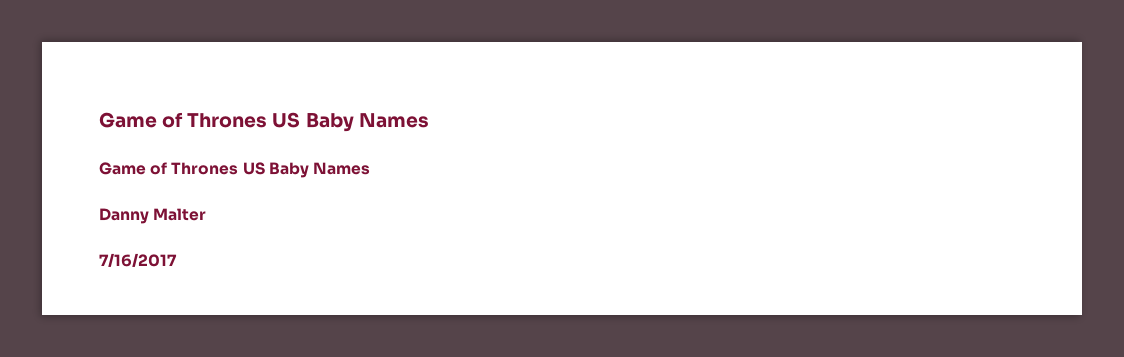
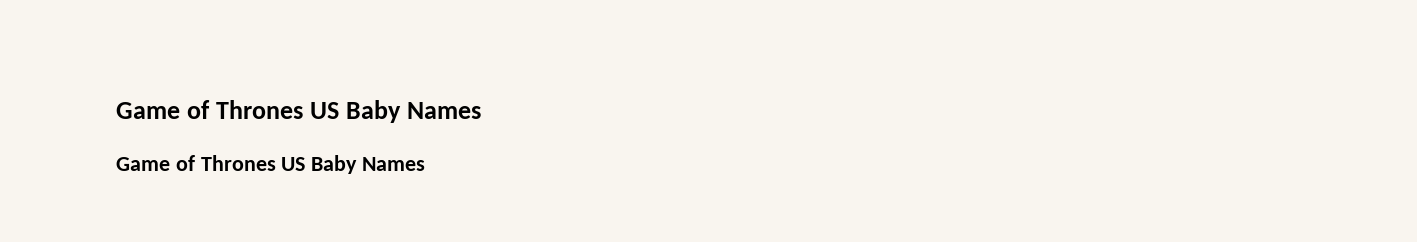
- Danny Malter
- 7/16/2017

